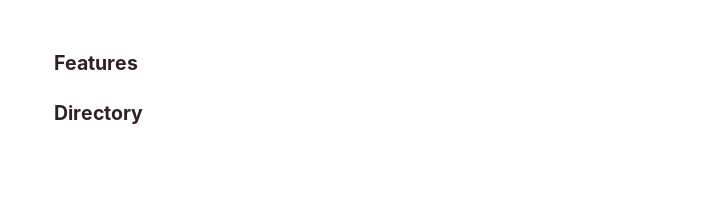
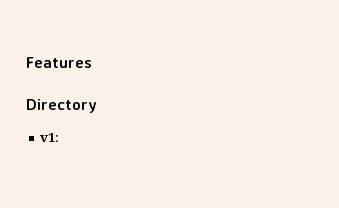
+ v1:

